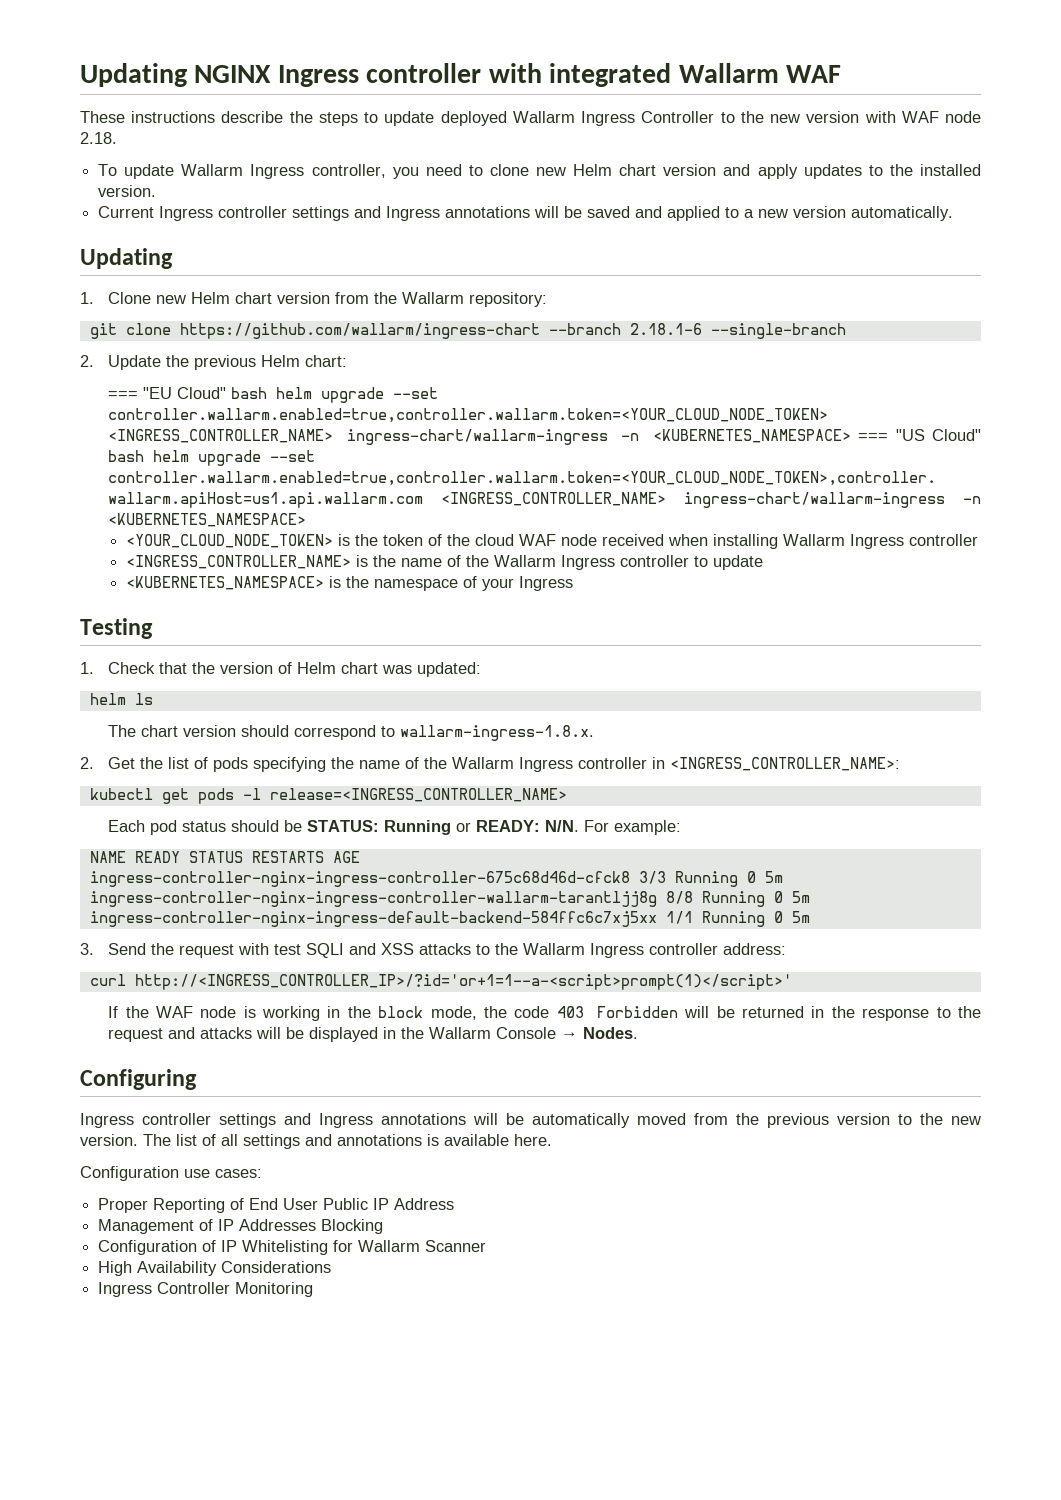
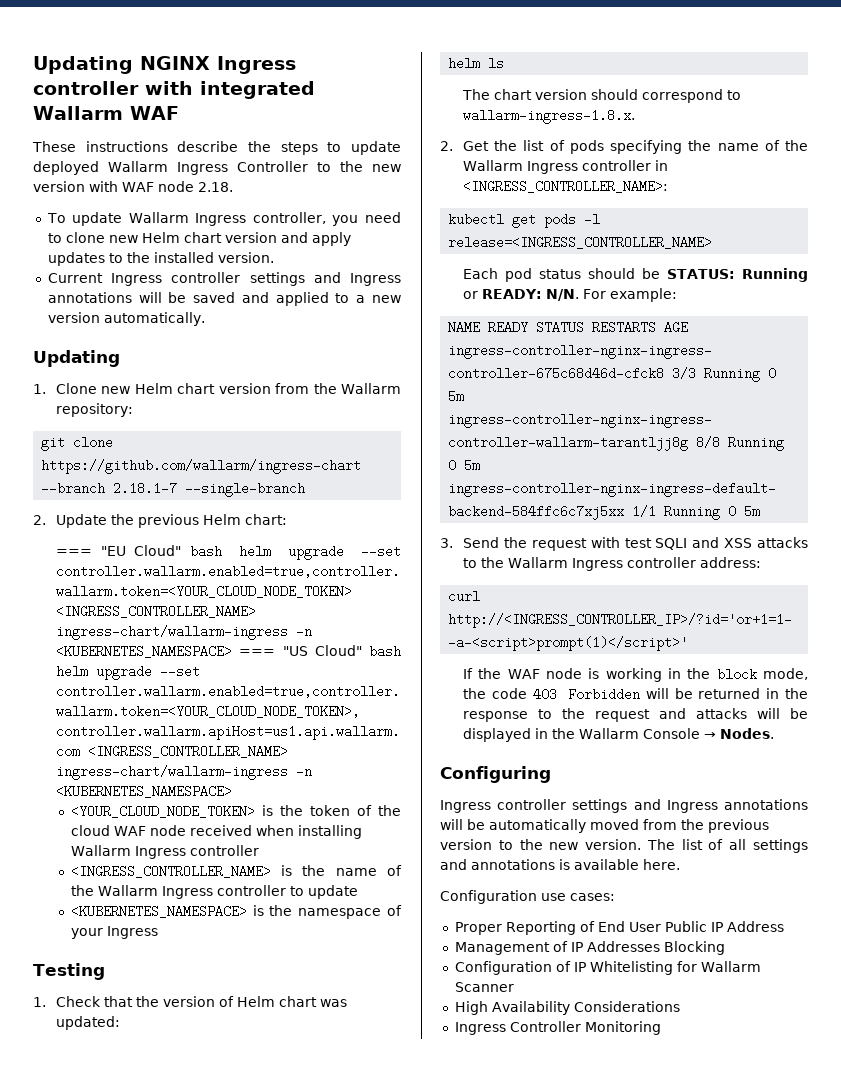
- git clone https://github.com/wallarm/ingress-chart --branch 2.18.1-6 --single-branch
+ git clone https://github.com/wallarm/ingress-chart --branch 2.18.1-7 --single-branch

